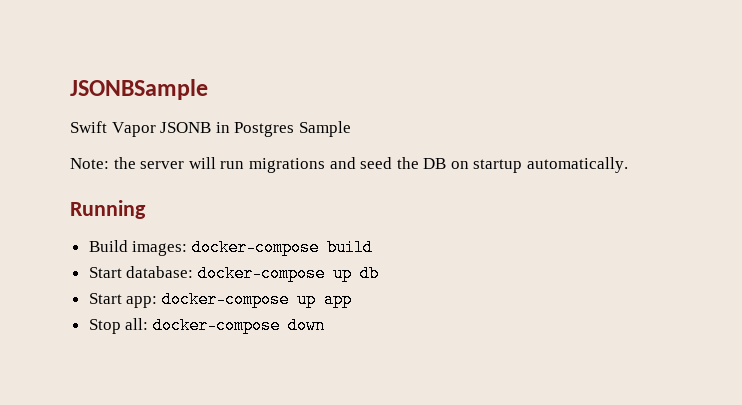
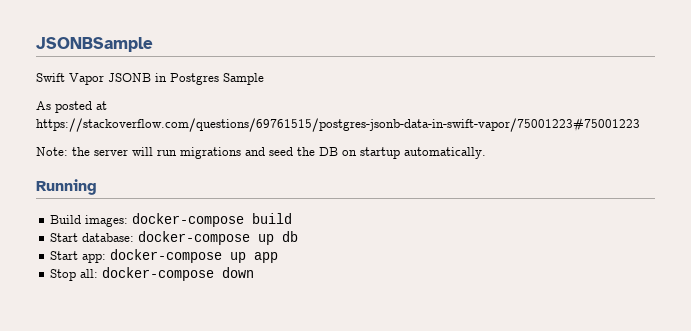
+ As posted at https://stackoverflow.com/questions/69761515/postgres-jsonb-data-in-swift-vapor/75001223#75001223

